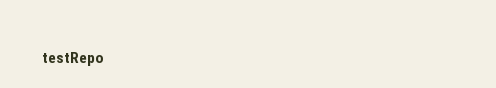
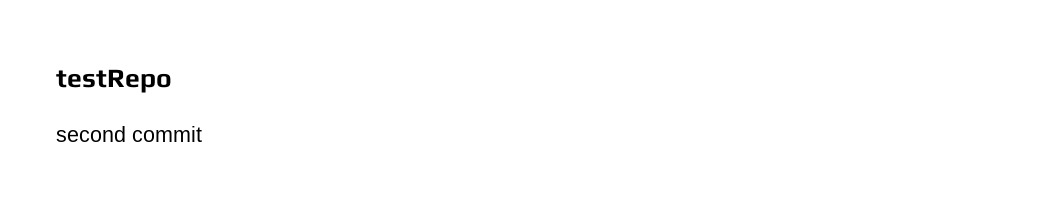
+ second commit

